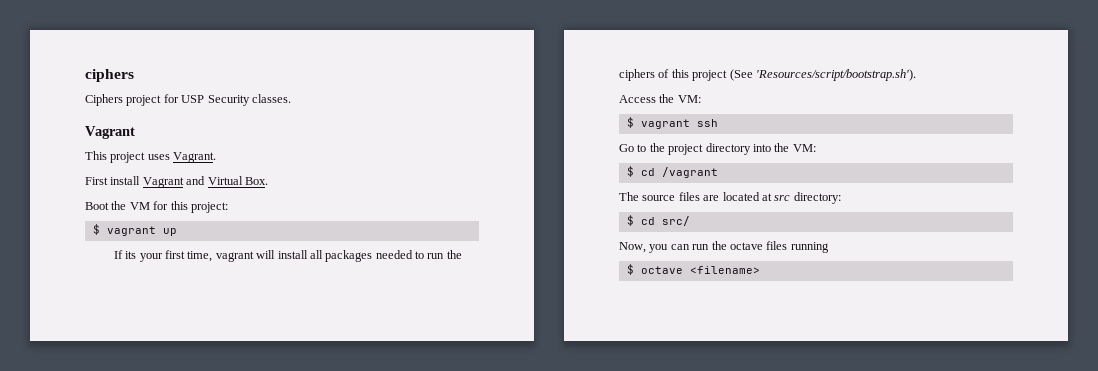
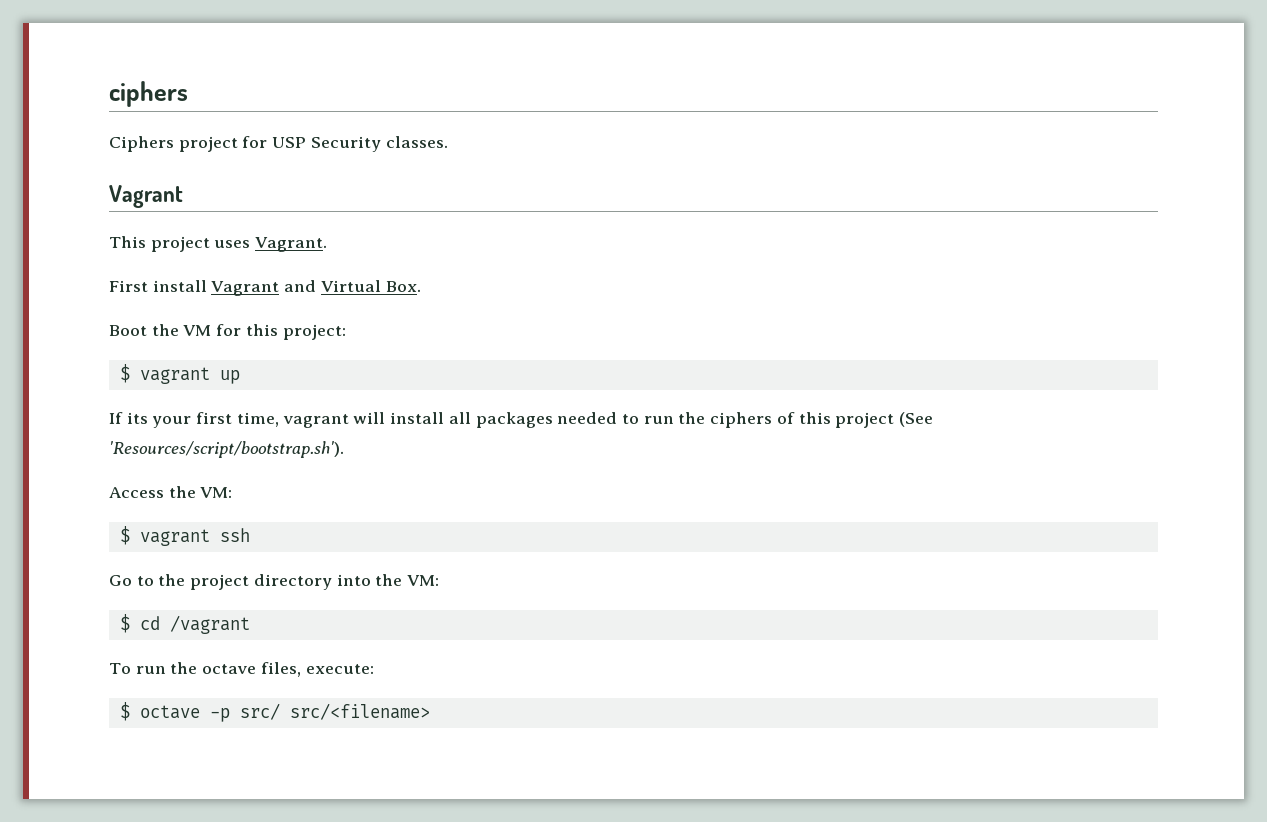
- The source files are located at src directory:
- $ cd src/
- Now, you can run the octave files running
+ To run the octave files, execute:
- $ octave <filename>
+ $ octave -p src/ src/<filename>

